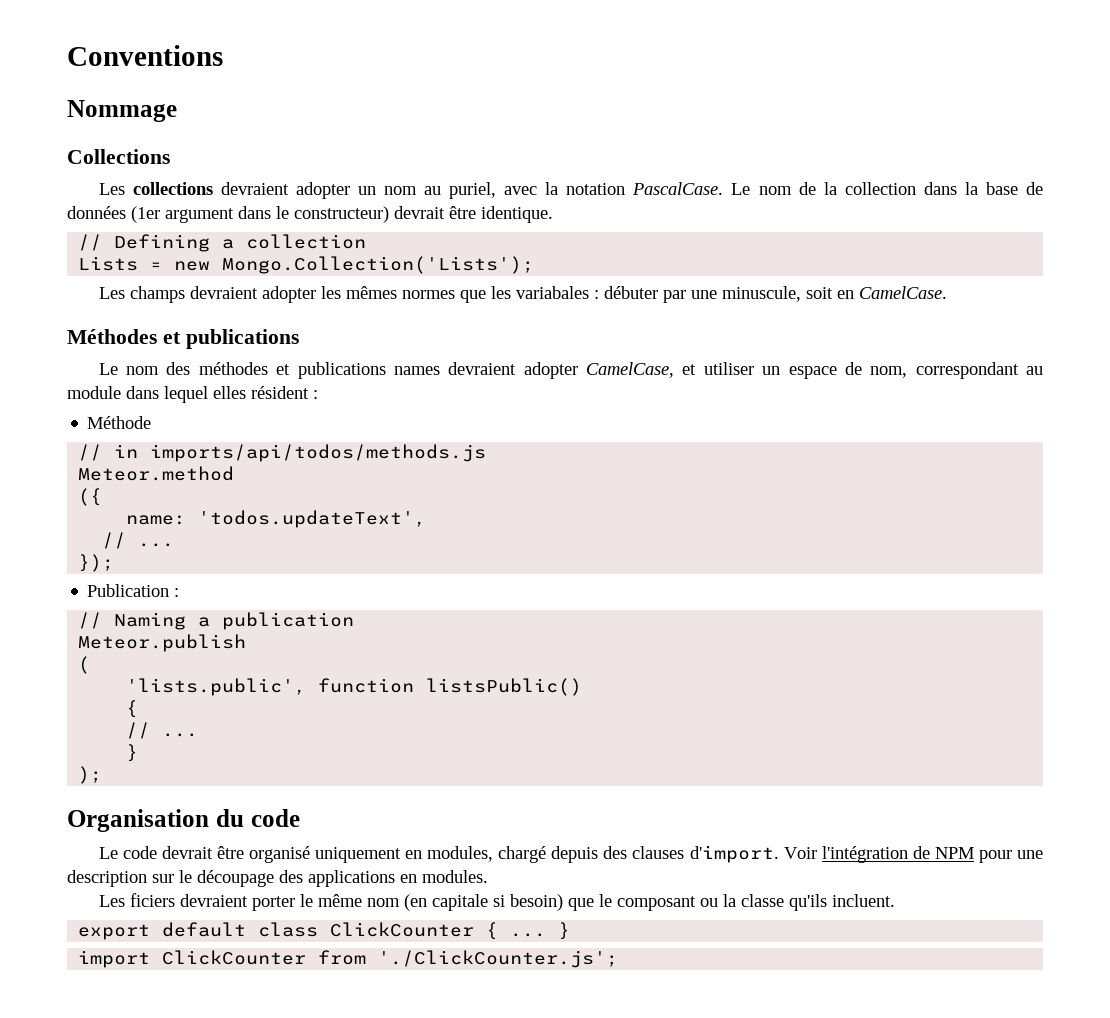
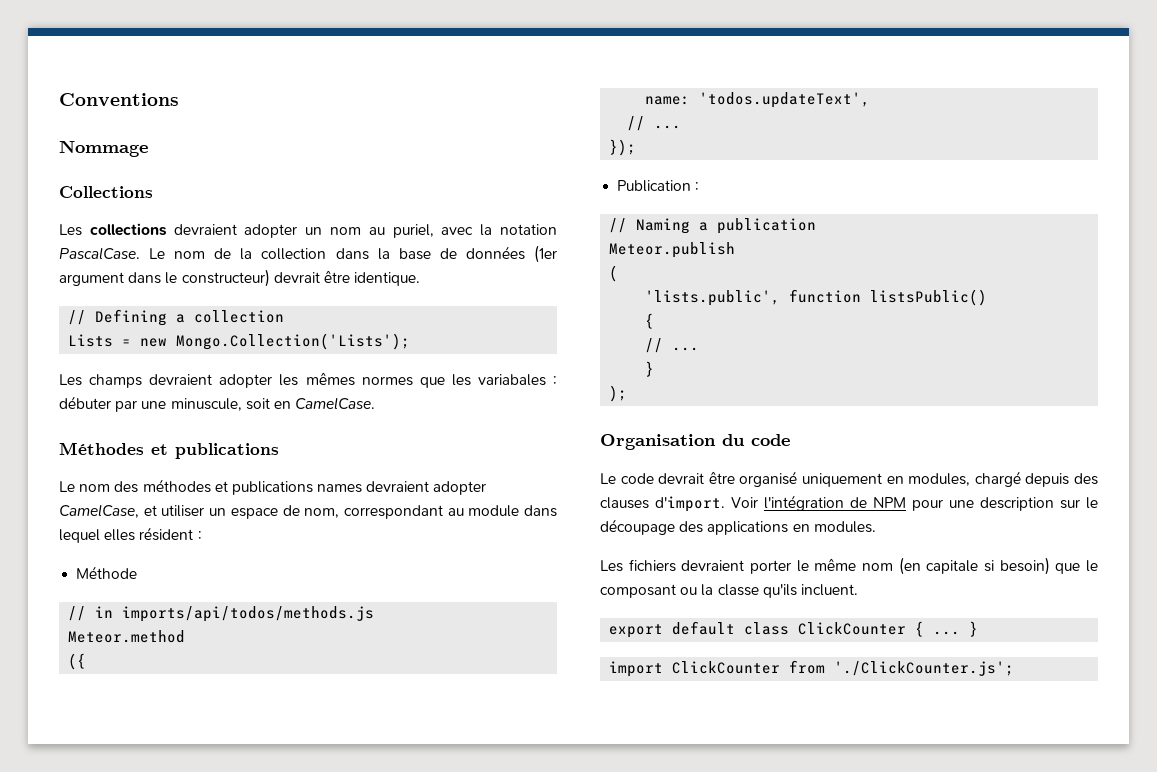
- Les ficiers devraient porter le même nom (en capitale si besoin) que le composant ou la classe qu'ils incluent.
+ Les fichiers devraient porter le même nom (en capitale si besoin) que le composant ou la classe qu'ils incluent.

